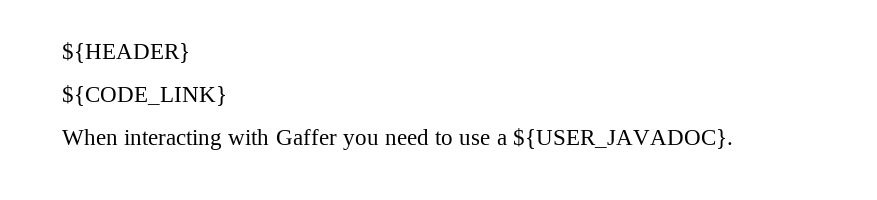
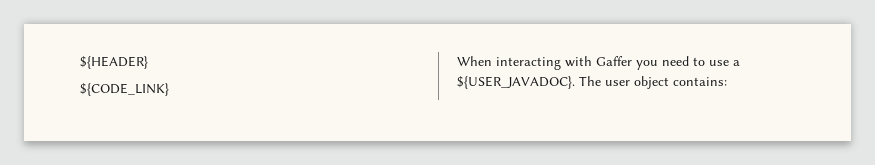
+ The user object contains:

